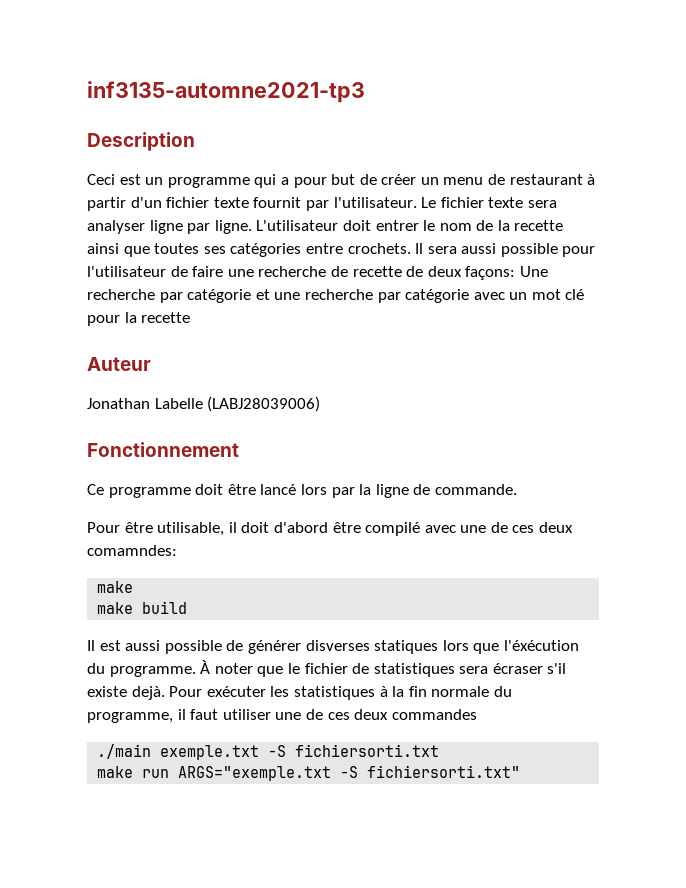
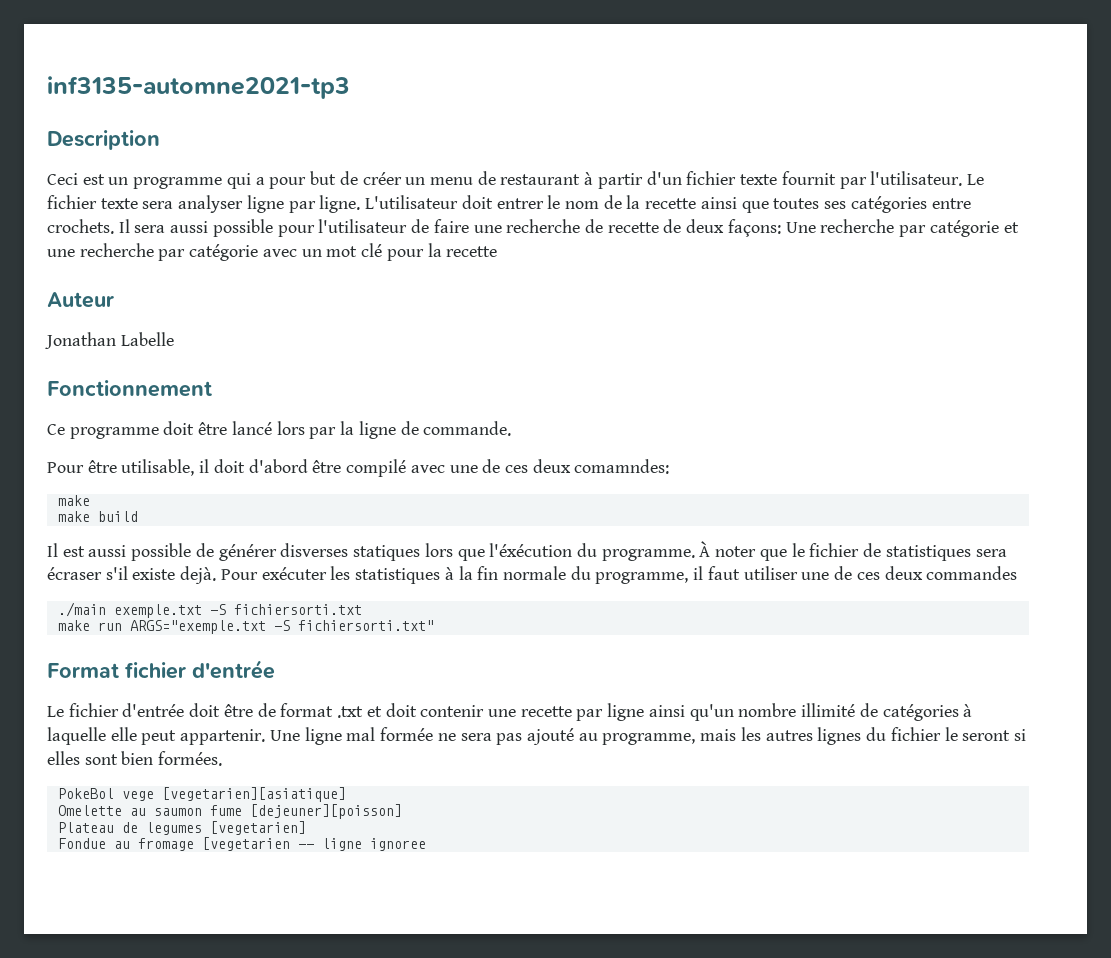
- Jonathan Labelle (LABJ28039006)
+ Jonathan Labelle
+ Format fichier d'entrée
+ Le fichier d'entrée doit être de format .txt et doit contenir une recette par ligne ainsi qu'un nombre illimité de catégories à laquelle elle peut appartenir. Une ligne mal formée ne sera pas ajouté au programme, mais les autres lignes du fichier le seront si elles sont bien formées.
+ PokeBol vege [vegetarien][asiatique]
+ Omelette au saumon fume [dejeuner][poisson]
+ Plateau de legumes [vegetarien]
+ Fondue au fromage [vegetarien -- ligne ignoree

